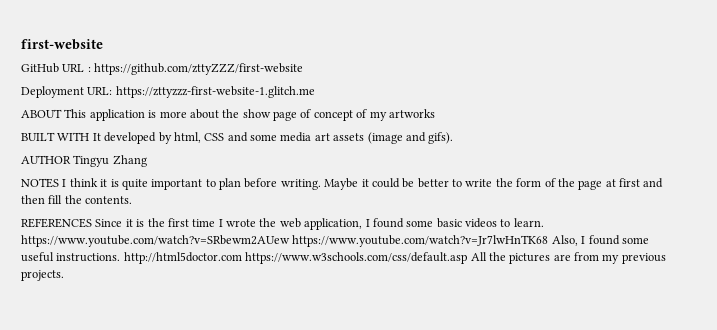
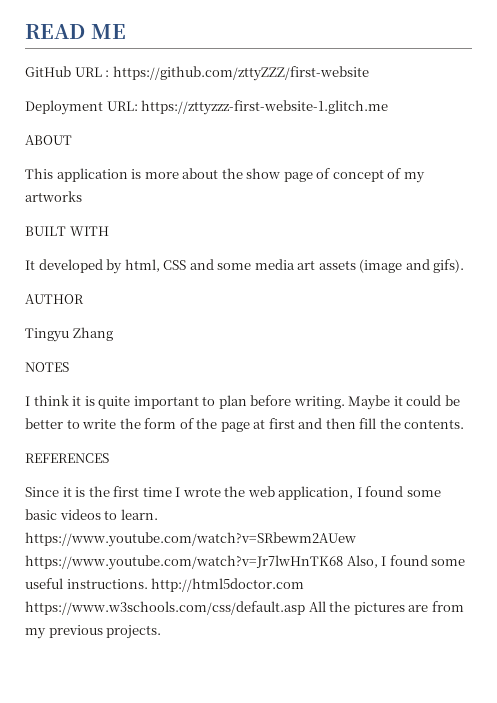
- first-website
+ READ ME
- ABOUT This application is more about the show page of concept of my artworks
+ ABOUT
+ This application is more about the show page of concept of my artworks
- BUILT WITH It developed by html, CSS and some media art assets (image and gifs).
+ BUILT WITH
+ It developed by html, CSS and some media art assets (image and gifs).
- AUTHOR Tingyu Zhang
+ AUTHOR
+ Tingyu Zhang
- NOTES I think it is quite important to plan before writing.
+ NOTES
+ I think it is quite important to plan before writing.
- REFERENCES Since it is the first time I wrote the web application, I found some basic videos to learn. https://www.youtube.com/watch?v=SRbewm2AUew https://www.youtube.com/watch?v=Jr7lwHnTK68 Also, I found some useful instructions. http://html5doctor.com https://www.w3schools.com/css/default.asp All the pictures are from my previous projects.
+ REFERENCES
+ Since it is the first time I wrote the web application, I found some basic videos to learn. https://www.youtube.com/watch?v=SRbewm2AUew https://www.youtube.com/watch?v=Jr7lwHnTK68 Also, I found some useful instructions. http://html5doctor.com https://www.w3schools.com/css/default.asp All the pictures are from my previous projects.

